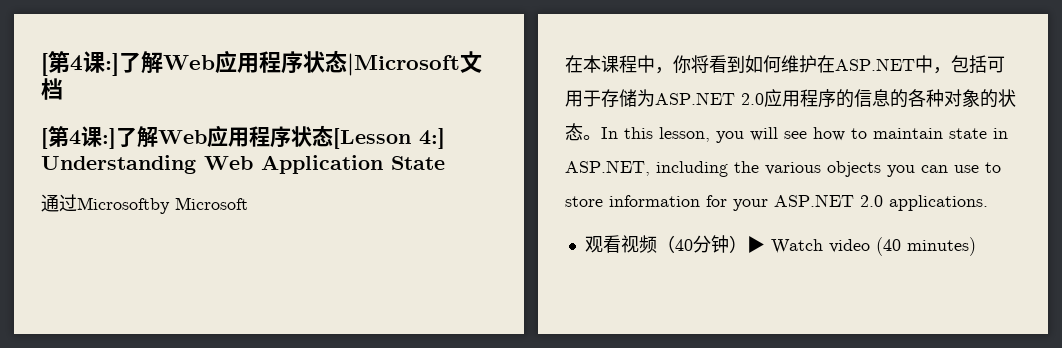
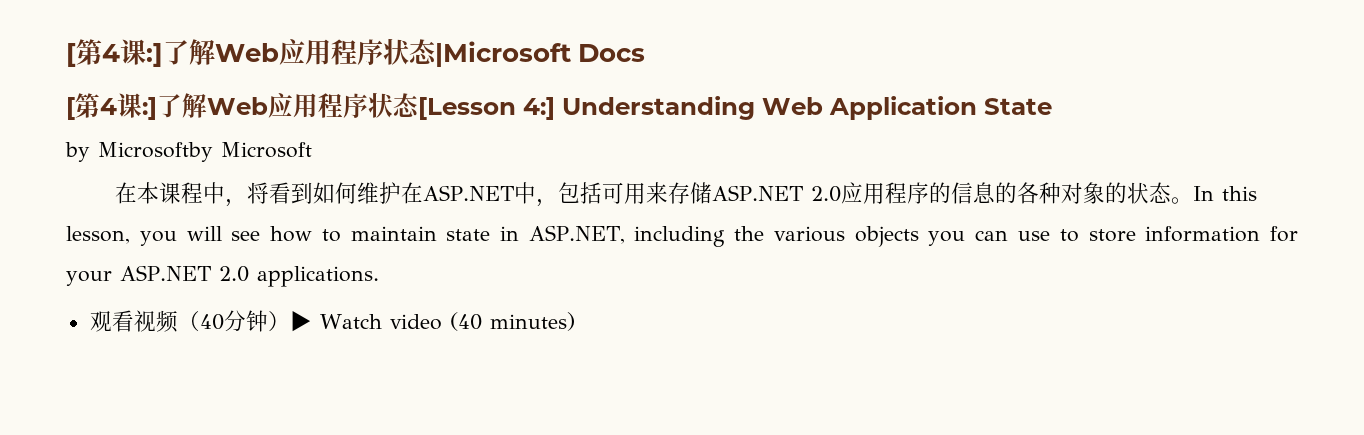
- [第4课:]了解Web应用程序状态|Microsoft文档
+ [第4课:]了解Web应用程序状态|Microsoft Docs
- 通过Microsoftby Microsoft
+ by Microsoftby Microsoft
- 在本课程中，你将看到如何维护在ASP.NET中，包括可用于存储为ASP.NET 2.0应用程序的信息的各种对象的状态。
+ 在本课程中，将看到如何维护在ASP.NET中，包括可用来存储ASP.NET 2.0应用程序的信息的各种对象的状态。

